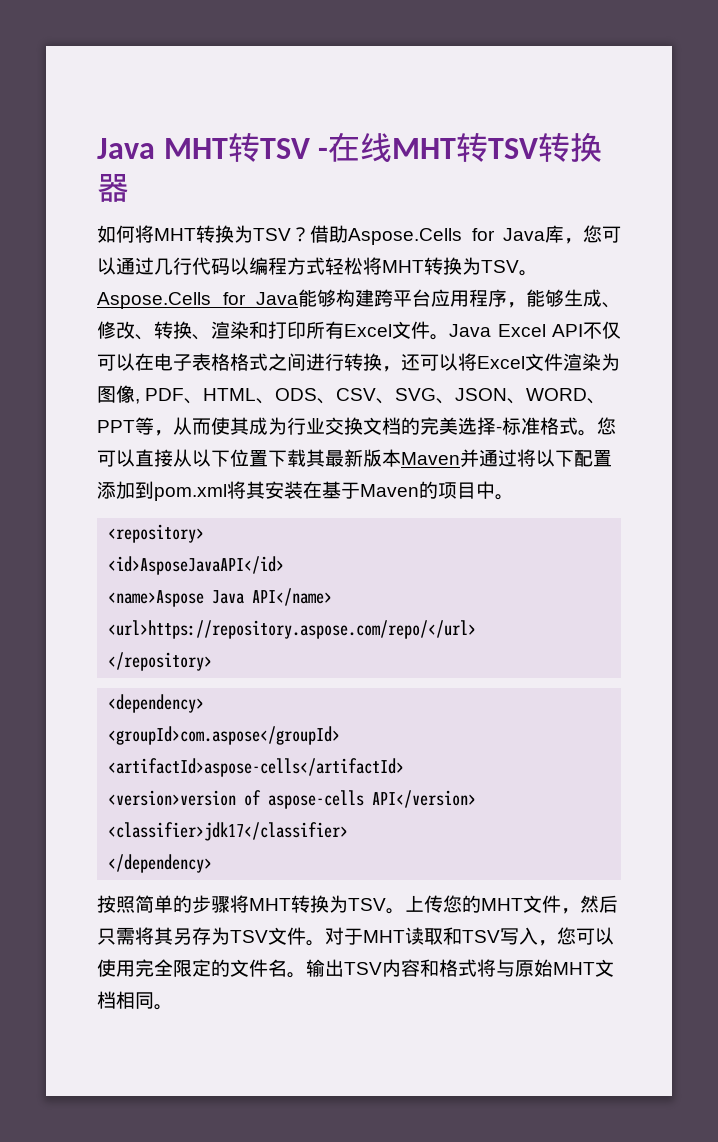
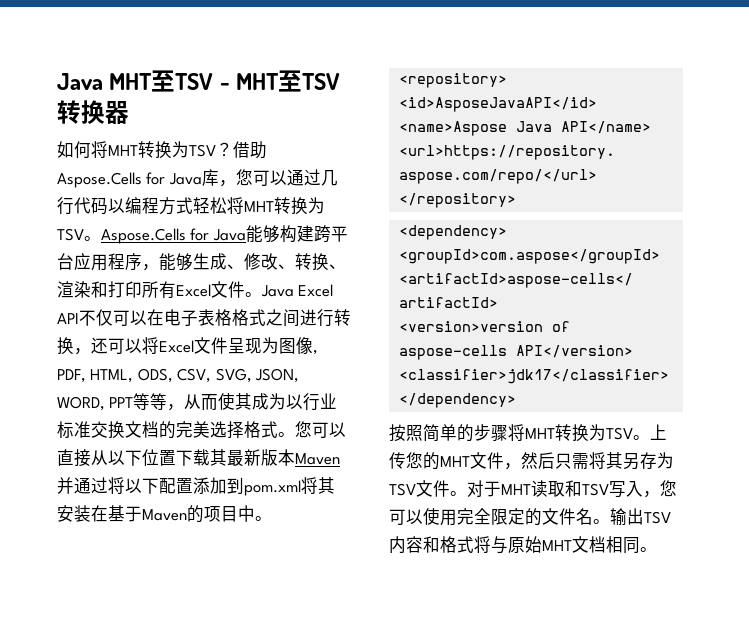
- Java MHT转TSV -在线MHT转TSV转换器
+ Java MHT至TSV - MHT至TSV转换器
- Java Excel API不仅可以在电子表格格式之间进行转换，还可以将Excel文件渲染为图像, PDF、HTML、ODS、CSV、SVG、JSON、WORD、PPT等，从而使其成为行业交换文档的完美选择-标准格式。
+ Java Excel API不仅可以在电子表格格式之间进行转换，还可以将Excel文件呈现为图像, PDF, HTML, ODS, CSV, SVG, JSON, WORD, PPT等等，从而使其成为以行业标准交换文档的完美选择格式。

